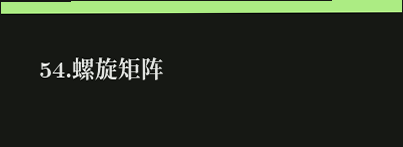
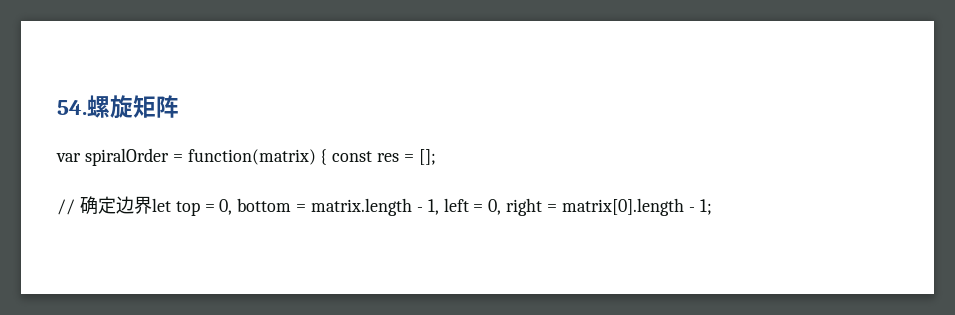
+ var spiralOrder = function(matrix) { const res = [];
+ // 确定边界let top = 0, bottom = matrix.length - 1, left = 0, right = matrix[0].length - 1;

